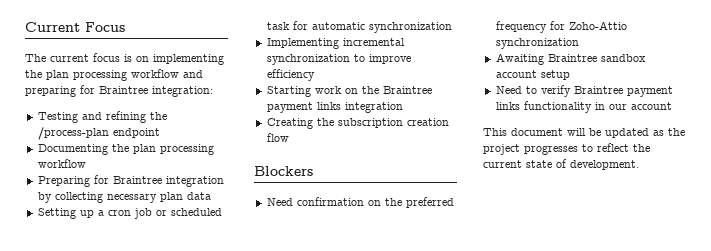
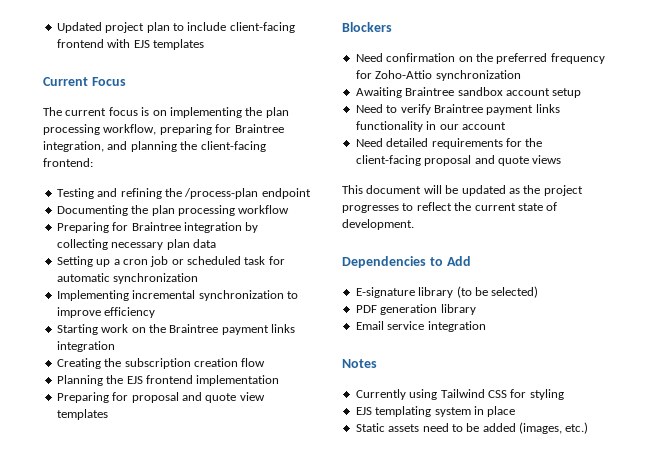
+ Updated project plan to include client-facing frontend with EJS templates
- The current focus is on implementing the plan processing workflow and preparing for Braintree integration:
+ The current focus is on implementing the plan processing workflow, preparing for Braintree integration, and planning the client-facing frontend:
+ Planning the EJS frontend implementation
+ Preparing for proposal and quote view templates
+ Need detailed requirements for the client-facing proposal and quote views
+ Dependencies to Add
+ E-signature library (to be selected)
+ PDF generation library
+ Email service integration
+ Notes
+ Currently using Tailwind CSS for styling
+ EJS templating system in place
+ Static assets need to be added (images, etc.)

